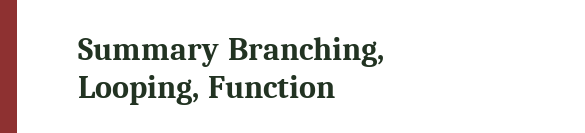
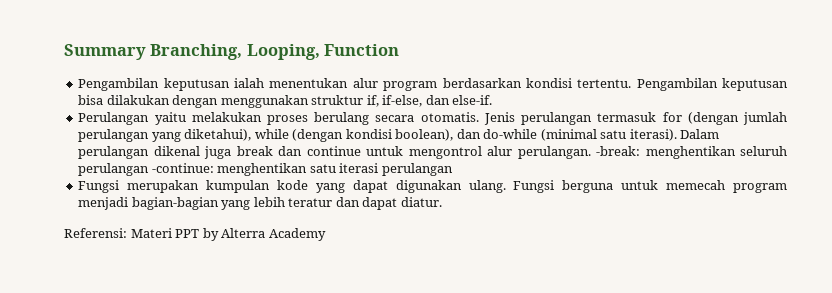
+ Pengambilan keputusan ialah menentukan alur program berdasarkan kondisi tertentu. Pengambilan keputusan bisa dilakukan dengan menggunakan struktur if, if-else, dan else-if.
+ Perulangan yaitu melakukan proses berulang secara otomatis. Jenis perulangan termasuk for (dengan jumlah perulangan yang diketahui), while (dengan kondisi boolean), dan do-while (minimal satu iterasi). Dalam perulangan dikenal juga break dan continue untuk mengontrol alur perulangan. -break: menghentikan seluruh perulangan -continue: menghentikan satu iterasi perulangan
+ Fungsi merupakan kumpulan kode yang dapat digunakan ulang. Fungsi berguna untuk memecah program menjadi bagian-bagian yang lebih teratur dan dapat diatur.
+ Referensi: Materi PPT by Alterra Academy

